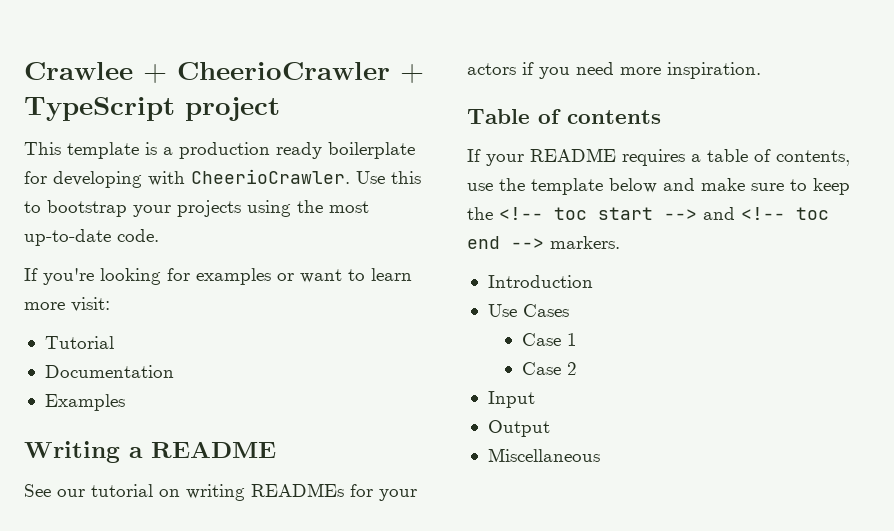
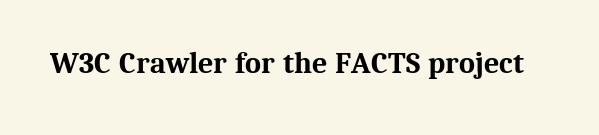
- Crawlee + CheerioCrawler + TypeScript project
- This template is a production ready boilerplate for developing with CheerioCrawler. Use this to bootstrap your projects using the most up-to-date code.
- If you're looking for examples or want to learn more visit:
- Tutorial
- Documentation
- Examples
- Writing a README
- See our tutorial on writing READMEs for your actors if you need more inspiration.
- Table of contents
- If your README requires a table of contents, use the template below and make sure to keep the <!-- toc start --> and <!-- toc end --> markers.
- Introduction
- Use Cases
- Case 1
- Case 2
- Input
- Output
- Miscellaneous
+ W3C Crawler for the FACTS project

